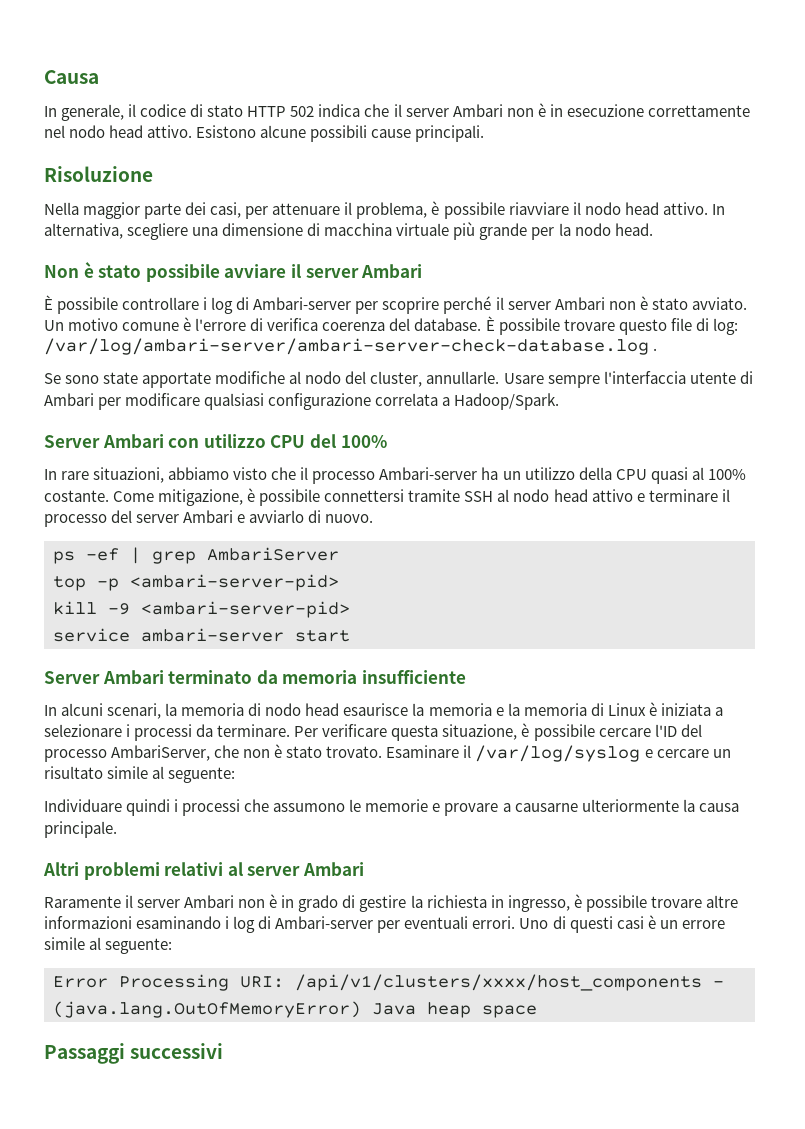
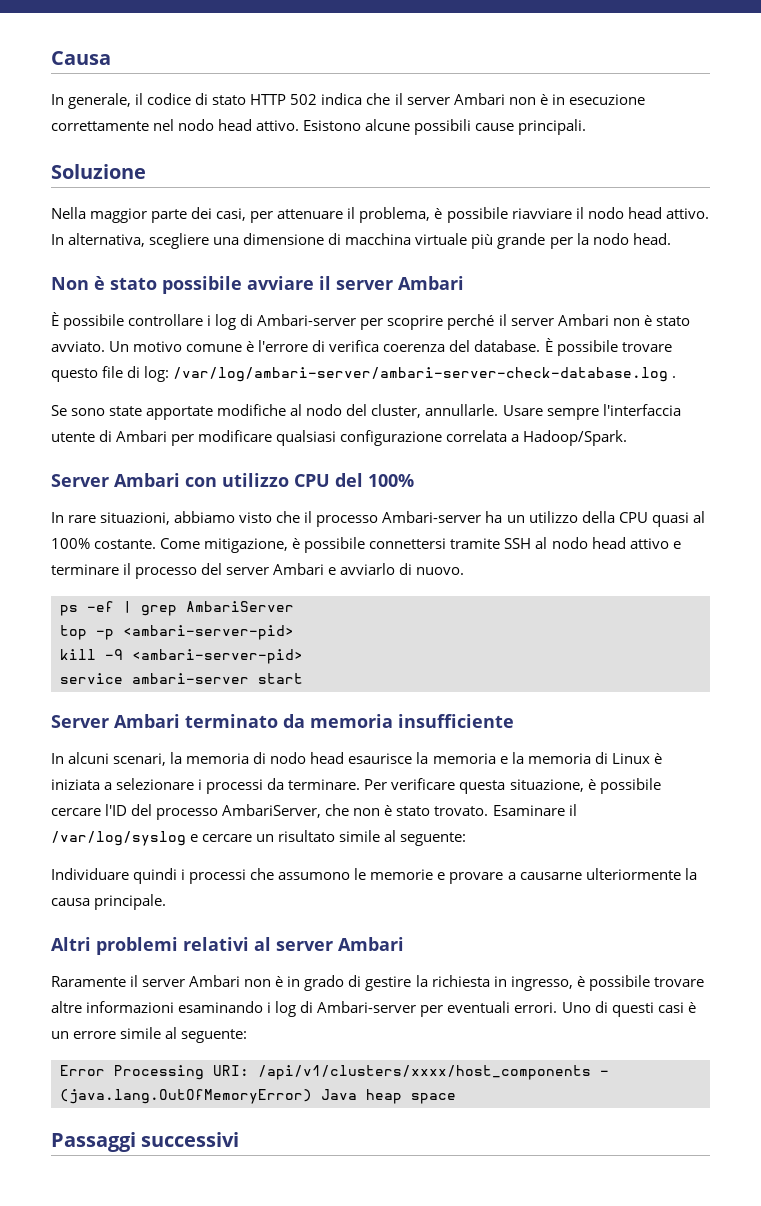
- Risoluzione
+ Soluzione

